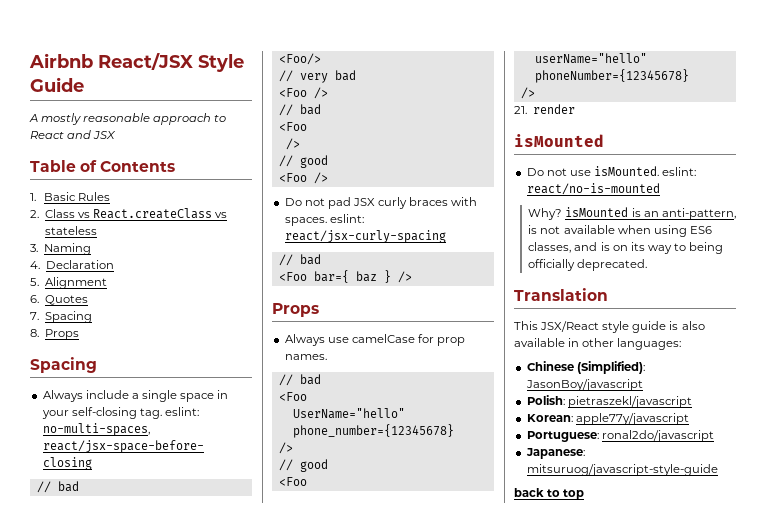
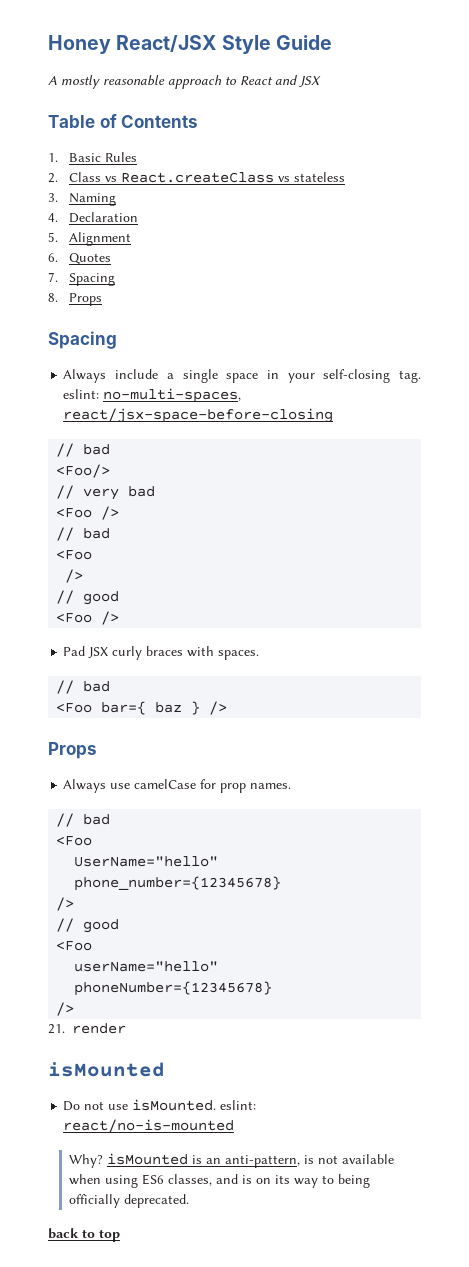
- Airbnb React/JSX Style Guide
+ Honey React/JSX Style Guide
- Do not pad JSX curly braces with spaces. eslint: react/jsx-curly-spacing
+ Pad JSX curly braces with spaces.
- Translation
- This JSX/React style guide is also available in other languages:
- Chinese (Simplified): JasonBoy/javascript
- Polish: pietraszekl/javascript
- Korean: apple77y/javascript
- Portuguese: ronal2do/javascript
- Japanese: mitsuruog/javascript-style-guide

